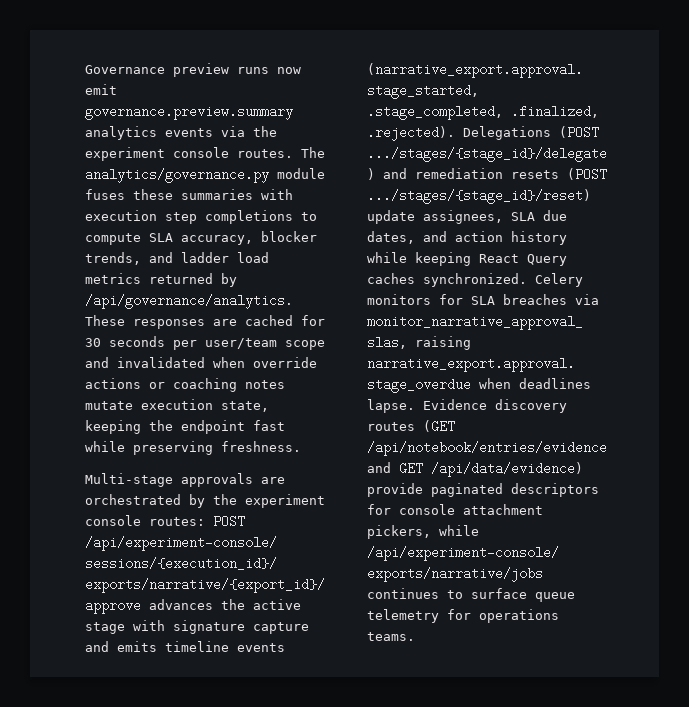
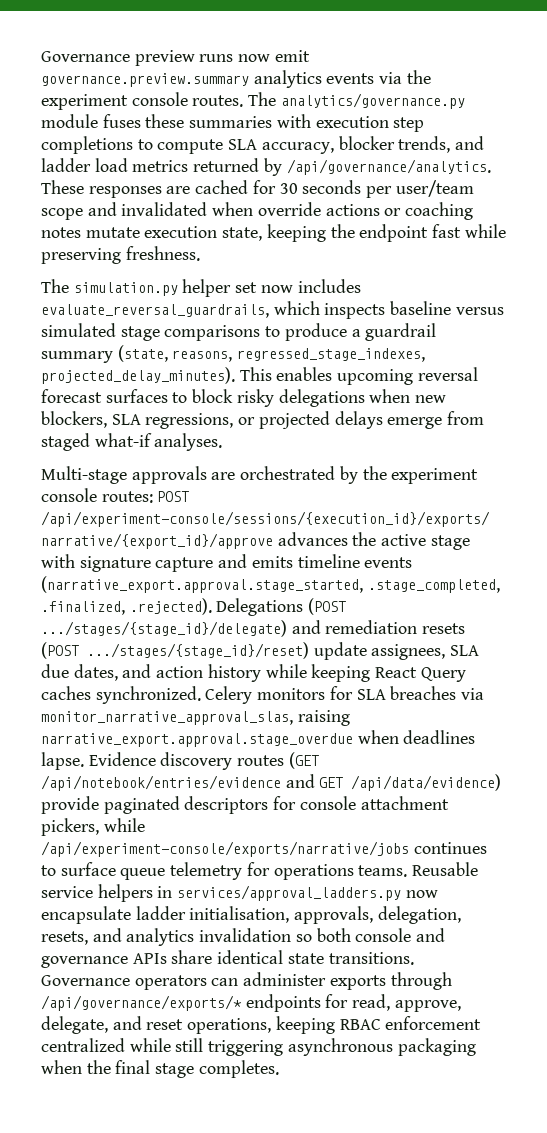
+ The simulation.py helper set now includes evaluate_reversal_guardrails, which inspects baseline versus simulated stage comparisons to produce a guardrail summary (state, reasons, regressed_stage_indexes, projected_delay_minutes). This enables upcoming reversal forecast surfaces to block risky delegations when new blockers, SLA regressions, or projected delays emerge from staged what-if analyses.
+ Reusable service helpers in services/approval_ladders.py now encapsulate ladder initialisation, approvals, delegation, resets, and analytics invalidation so both console and governance APIs share identical state transitions. Governance operators can administer exports through /api/governance/exports/* endpoints for read, approve, delegate, and reset operations, keeping RBAC enforcement centralized while still triggering asynchronous packaging when the final stage completes.

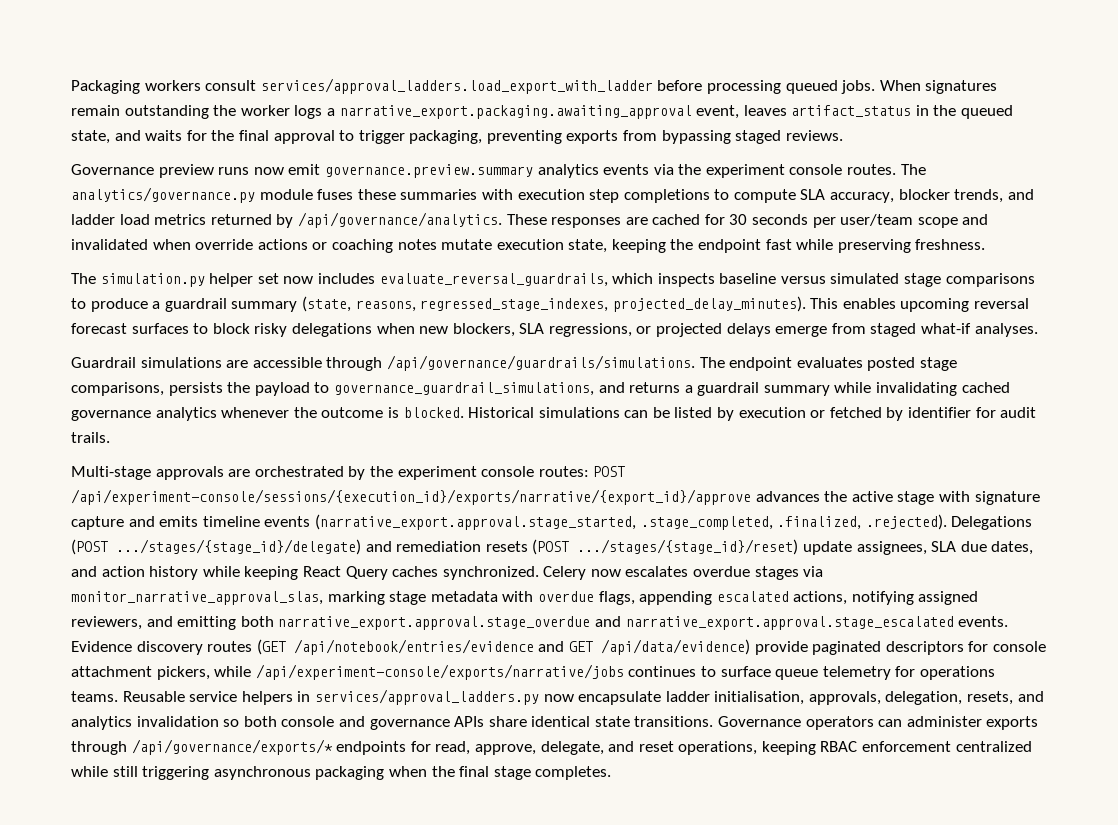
+ Packaging workers consult services/approval_ladders.load_export_with_ladder before processing queued jobs. When signatures remain outstanding the worker logs a narrative_export.packaging.awaiting_approval event, leaves artifact_status in the queued state, and waits for the final approval to trigger packaging, preventing exports from bypassing staged reviews.
+ Guardrail simulations are accessible through /api/governance/guardrails/simulations. The endpoint evaluates posted stage comparisons, persists the payload to governance_guardrail_simulations, and returns a guardrail summary while invalidating cached governance analytics whenever the outcome is blocked. Historical simulations can be listed by execution or fetched by identifier for audit trails.
- Celery monitors for SLA breaches via monitor_narrative_approval_slas, raising narrative_export.approval.stage_overdue when deadlines lapse.
+ Celery now escalates overdue stages via monitor_narrative_approval_slas, marking stage metadata with overdue flags, appending escalated actions, notifying assigned reviewers, and emitting both narrative_export.approval.stage_overdue and narrative_export.approval.stage_escalated events.

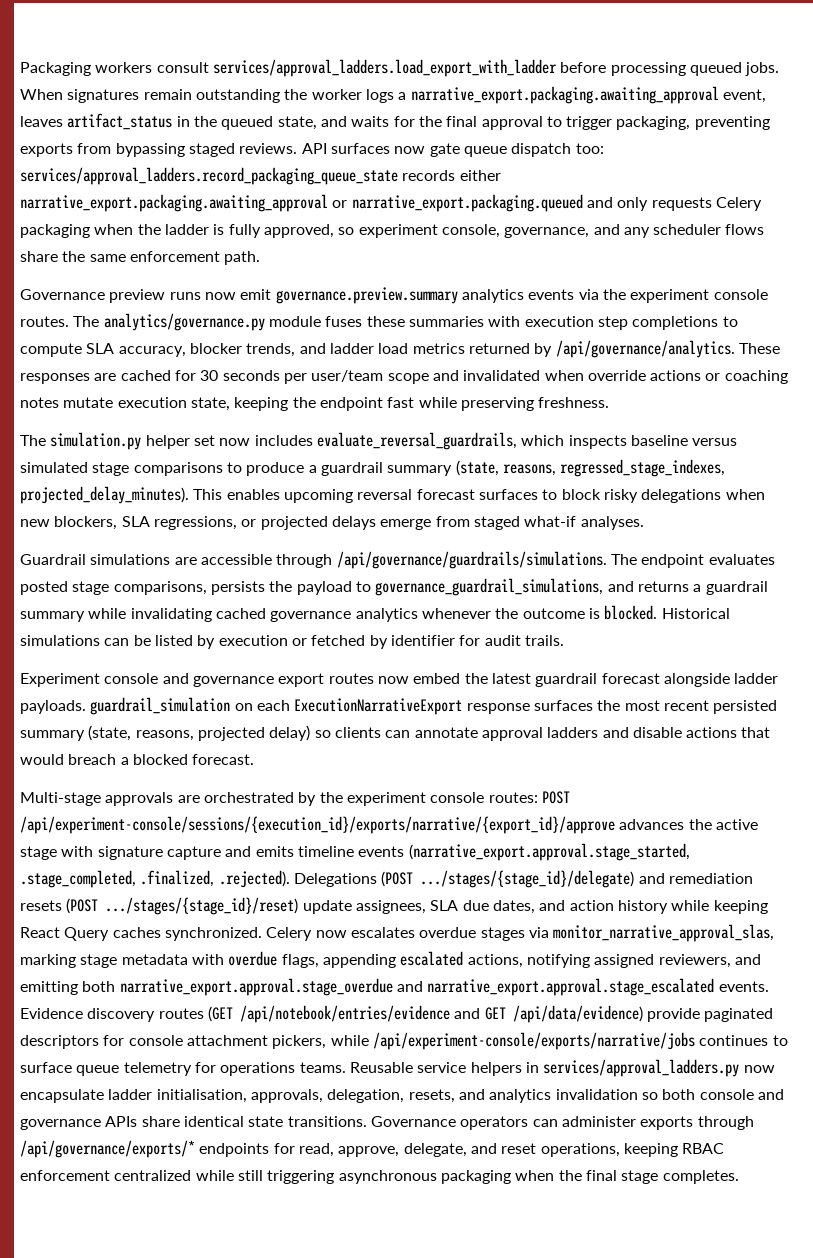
+ API surfaces now gate queue dispatch too: services/approval_ladders.record_packaging_queue_state records either narrative_export.packaging.awaiting_approval or narrative_export.packaging.queued and only requests Celery packaging when the ladder is fully approved, so experiment console, governance, and any scheduler flows share the same enforcement path.
+ Experiment console and governance export routes now embed the latest guardrail forecast alongside ladder payloads. guardrail_simulation on each ExecutionNarrativeExport response surfaces the most recent persisted summary (state, reasons, projected delay) so clients can annotate approval ladders and disable actions that would breach a blocked forecast.

